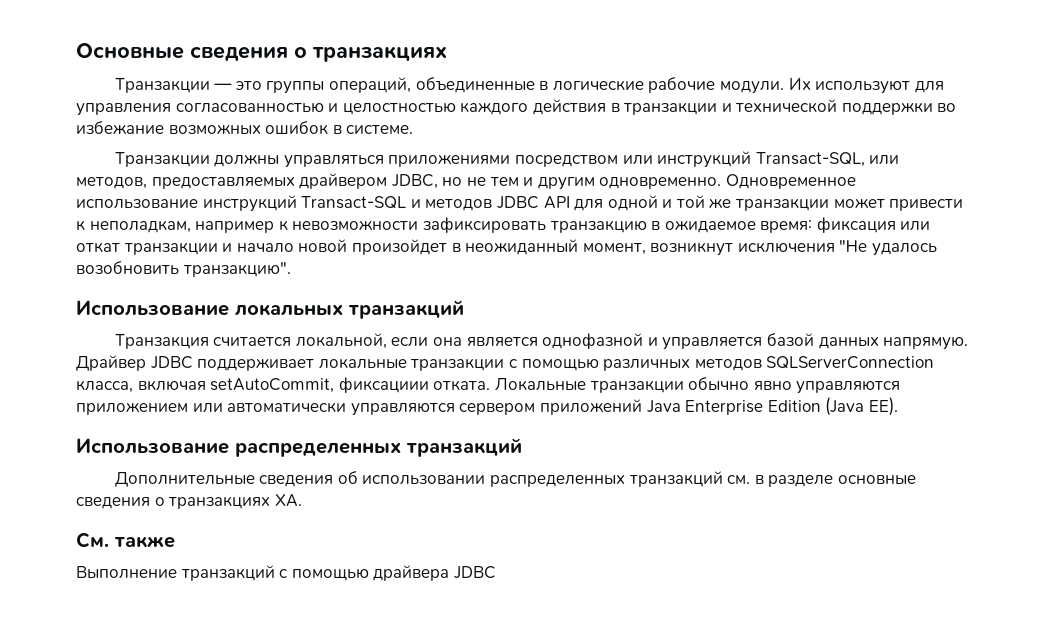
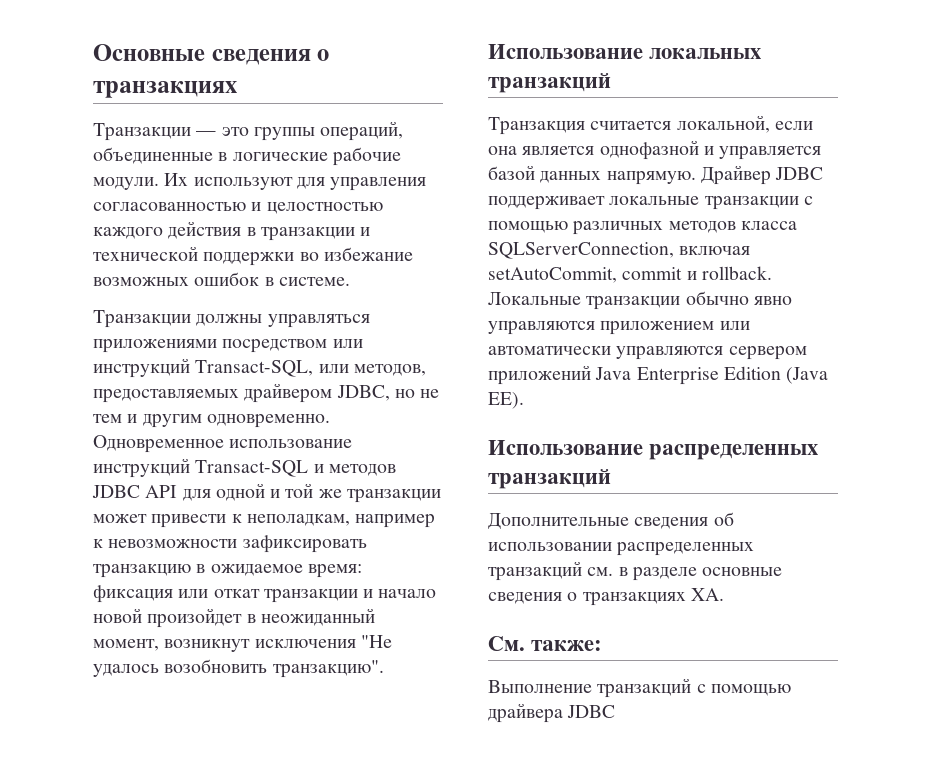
- Драйвер JDBC поддерживает локальные транзакции с помощью различных методов SQLServerConnection класса, включая setAutoCommit, фиксациии отката.
+ Драйвер JDBC поддерживает локальные транзакции с помощью различных методов класса SQLServerConnection, включая setAutoCommit, commit и rollback.
- См. также
+ См. также:

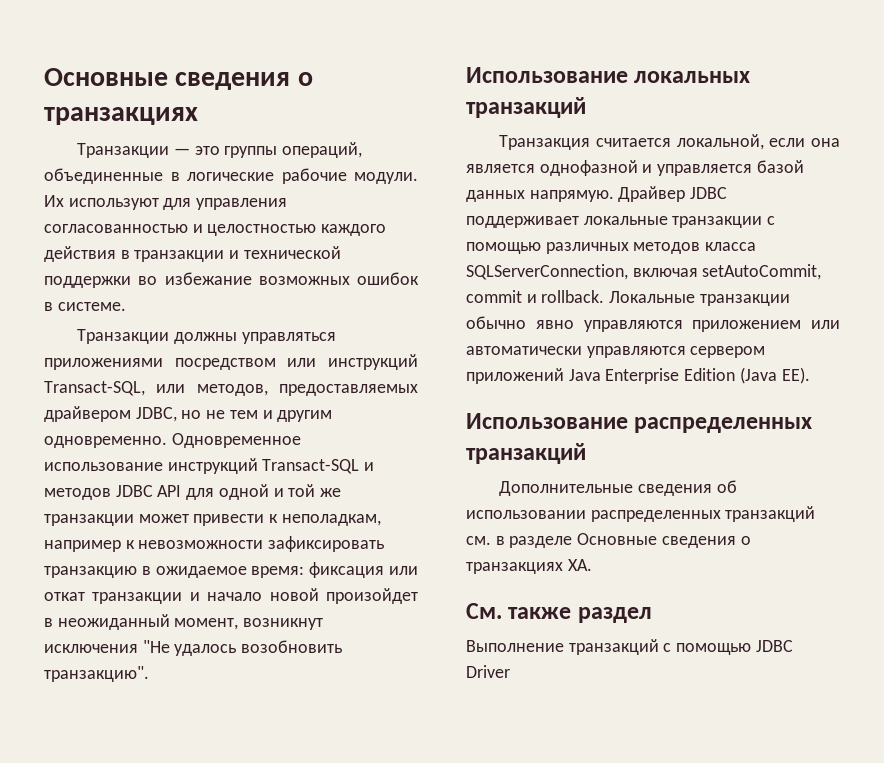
- Дополнительные сведения об использовании распределенных транзакций см. в разделе основные сведения о транзакциях XA.
+ Дополнительные сведения об использовании распределенных транзакций см. в разделе Основные сведения о транзакциях XA.
- См. также:
+ См. также раздел
- Выполнение транзакций с помощью драйвера JDBC
+ Выполнение транзакций с помощью JDBC Driver

